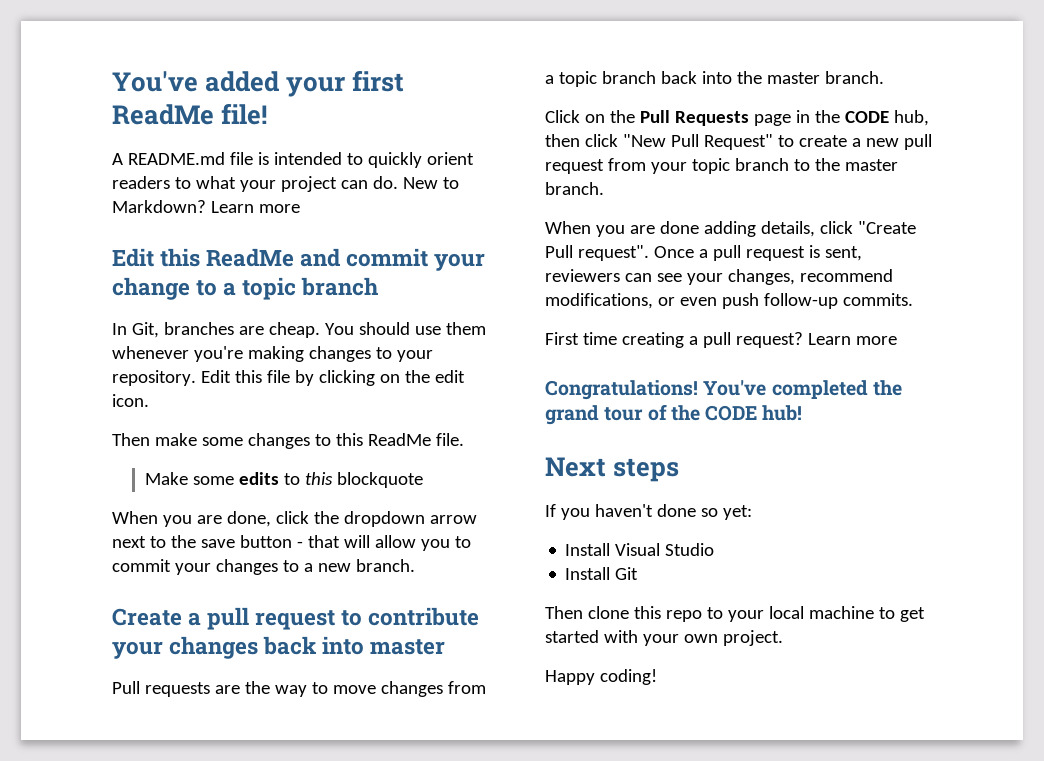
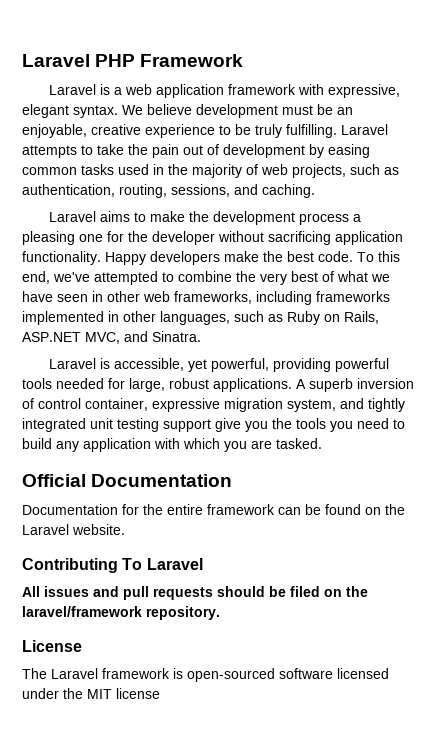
- You've added your first ReadMe file!
- A README.md file is intended to quickly orient readers to what your project can do. New to Markdown? Learn more
- Edit this ReadMe and commit your change to a topic branch
- In Git, branches are cheap. You should use them whenever you're making changes to your repository. Edit this file by clicking on the edit icon.
- Then make some changes to this ReadMe file.
- Make some edits to this blockquote
- When you are done, click the dropdown arrow next to the save button - that will allow you to commit your changes to a new branch.
- Create a pull request to contribute your changes back into master
- Pull requests are the way to move changes from a topic branch back into the master branch.
- Click on the Pull Requests page in the CODE hub, then click "New Pull Request" to create a new pull request from your topic branch to the master branch.
- When you are done adding details, click "Create Pull request". Once a pull request is sent, reviewers can see your changes, recommend modifications, or even push follow-up commits.
- First time creating a pull request? Learn more
- Congratulations! You've completed the grand tour of the CODE hub!
- Next steps
- If you haven't done so yet:
- Install Visual Studio
- Install Git
- Then clone this repo to your local machine to get started with your own project.
- Happy coding!
+ Laravel PHP Framework
+ Laravel is a web application framework with expressive, elegant syntax. We believe development must be an enjoyable, creative experience to be truly fulfilling. Laravel attempts to take the pain out of development by easing common tasks used in the majority of web projects, such as authentication, routing, sessions, and caching.
+ Laravel aims to make the development process a pleasing one for the developer without sacrificing application functionality. Happy developers make the best code. To this end, we've attempted to combine the very best of what we have seen in other web frameworks, including frameworks implemented in other languages, such as Ruby on Rails, ASP.NET MVC, and Sinatra.
+ Laravel is accessible, yet powerful, providing powerful tools needed for large, robust applications. A superb inversion of control container, expressive migration system, and tightly integrated unit testing support give you the tools you need to build any application with which you are tasked.
+ Official Documentation
+ Documentation for the entire framework can be found on the Laravel website.
+ Contributing To Laravel
+ All issues and pull requests should be filed on the laravel/framework repository.
+ License
+ The Laravel framework is open-sourced software licensed under the MIT license

